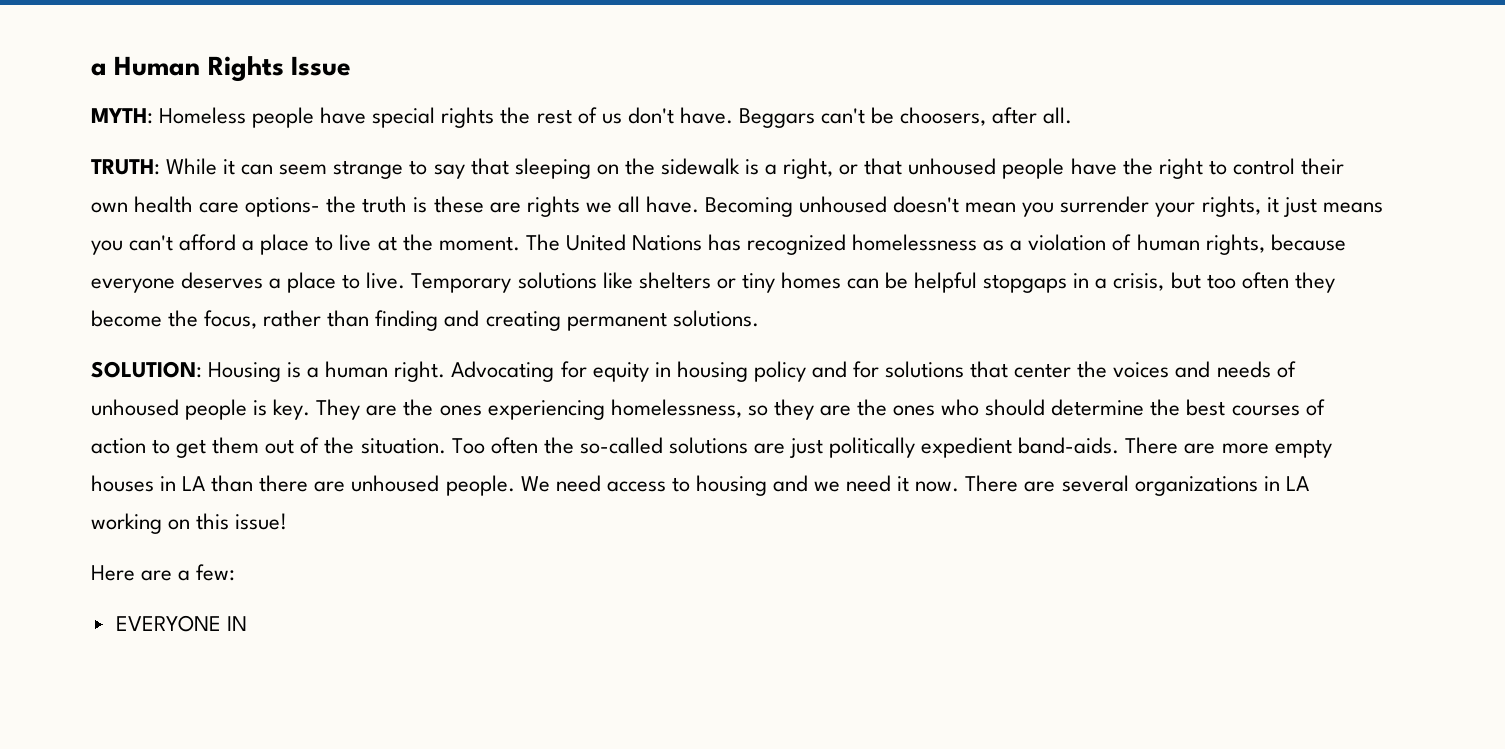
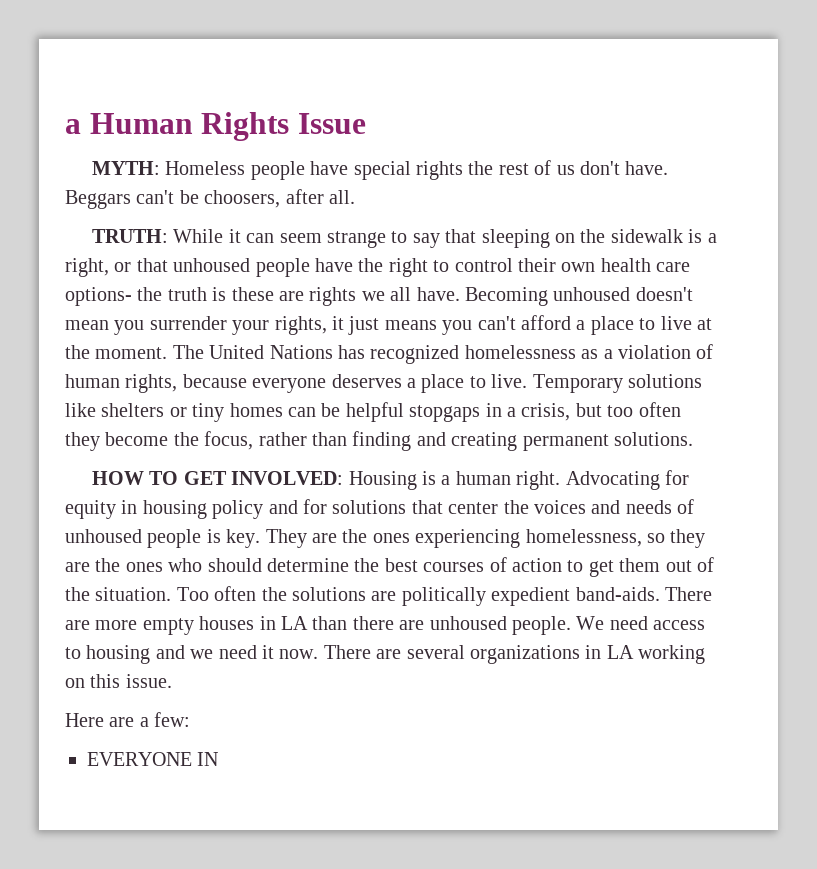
- SOLUTION: Housing is a human right.
+ HOW TO GET INVOLVED: Housing is a human right.
- Too often the so-called solutions are just politically expedient band-aids.
+ Too often the solutions are politically expedient band-aids.
- There are several organizations in LA working on this issue!
+ There are several organizations in LA working on this issue.

